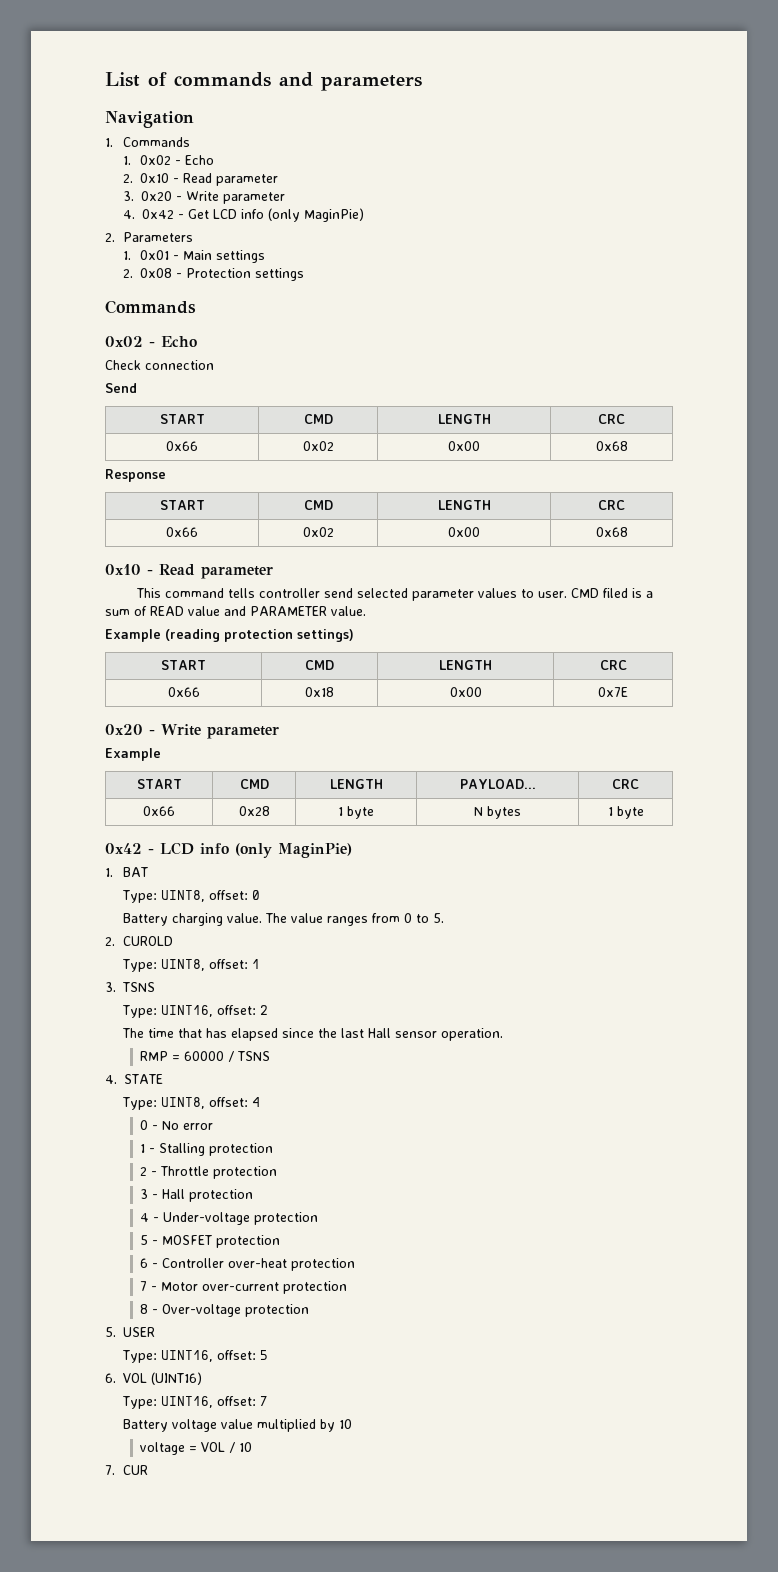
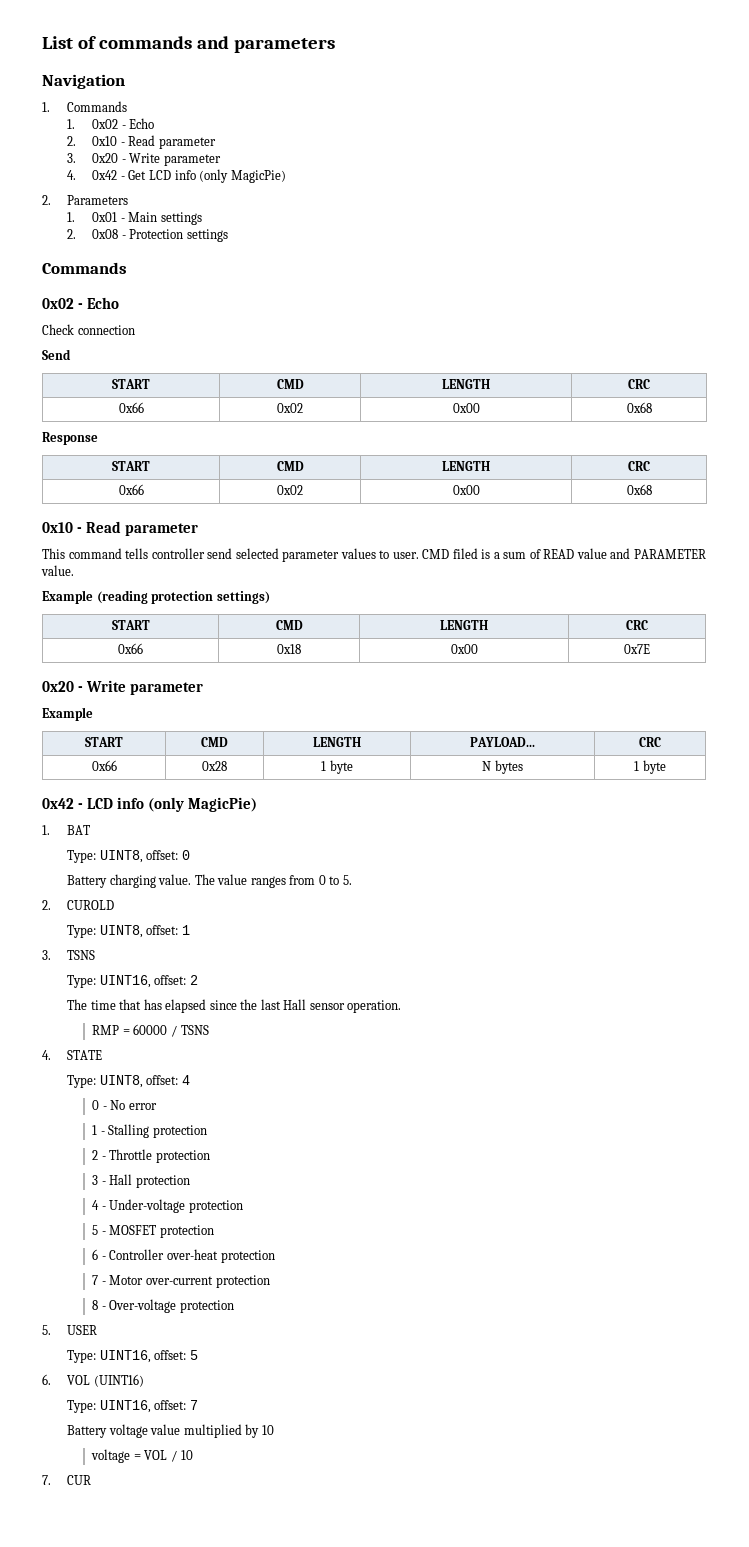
- 4. 0x42 - Get LCD info (only MaginPie)
+ 4. 0x42 - Get LCD info (only MagicPie)
- 0x42 - LCD info (only MaginPie)
+ 0x42 - LCD info (only MagicPie)

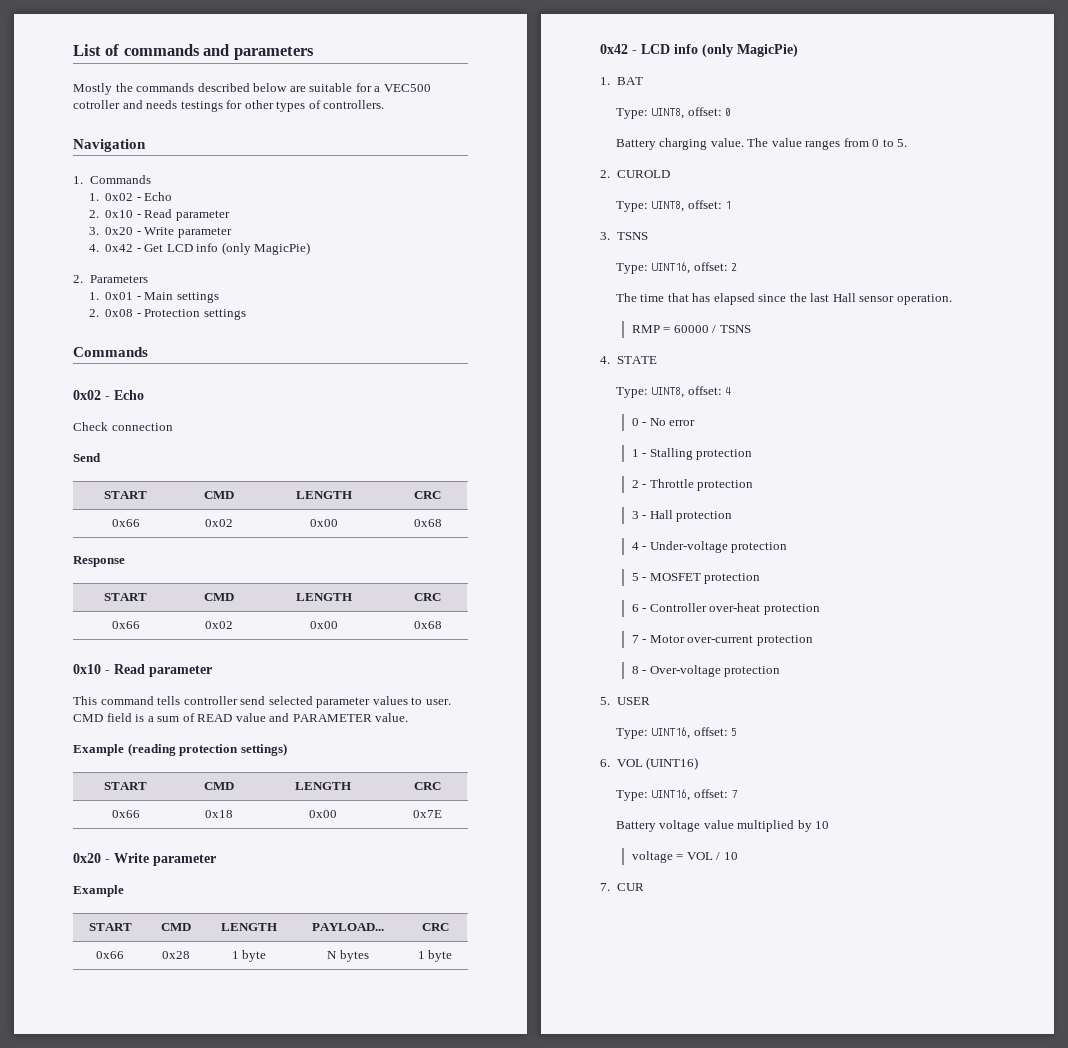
+ Mostly the commands described below are suitable for a VEC500 cotroller and needs testings for other types of controllers.
- CMD filed is a sum of READ value and PARAMETER value.
+ CMD field is a sum of READ value and PARAMETER value.

